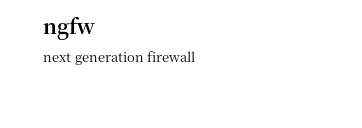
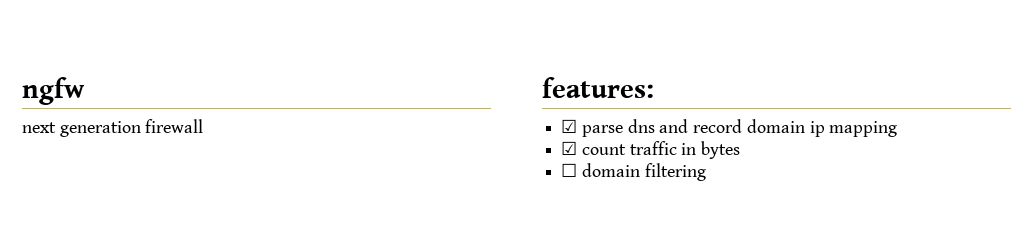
+ features:
+ ☑ parse dns and record domain ip mapping
+ ☑ count traffic in bytes
+ ☐ domain filtering

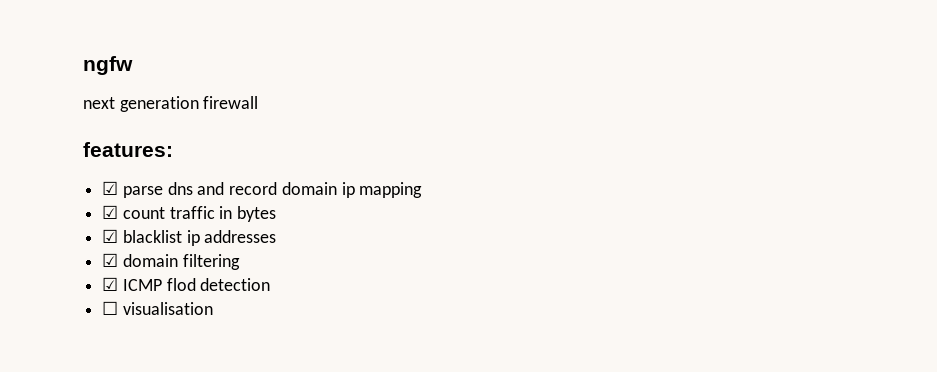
- ☐ domain filtering
+ ☑ blacklist ip addresses
+ ☑ domain filtering
+ ☑ ICMP flod detection
+ ☐ visualisation

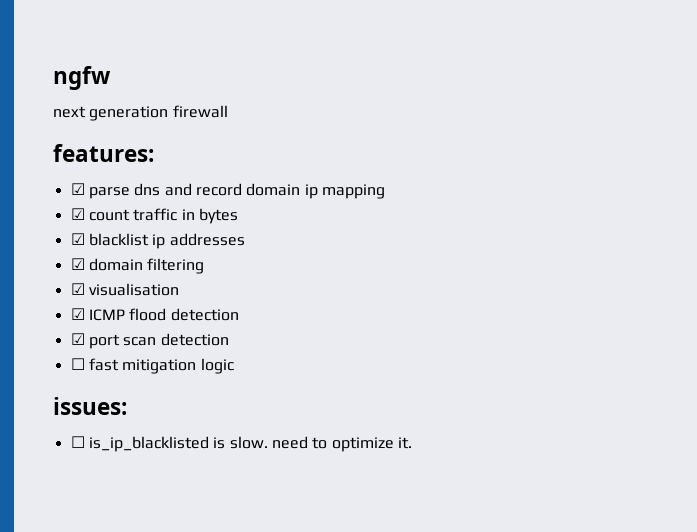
+ ☑ visualisation
- ☑ ICMP flod detection
- ☐ visualisation
+ ☑ ICMP flood detection
+ ☑ port scan detection
+ ☐ fast mitigation logic
+ issues:
+ ☐ is_ip_blacklisted is slow. need to optimize it.

